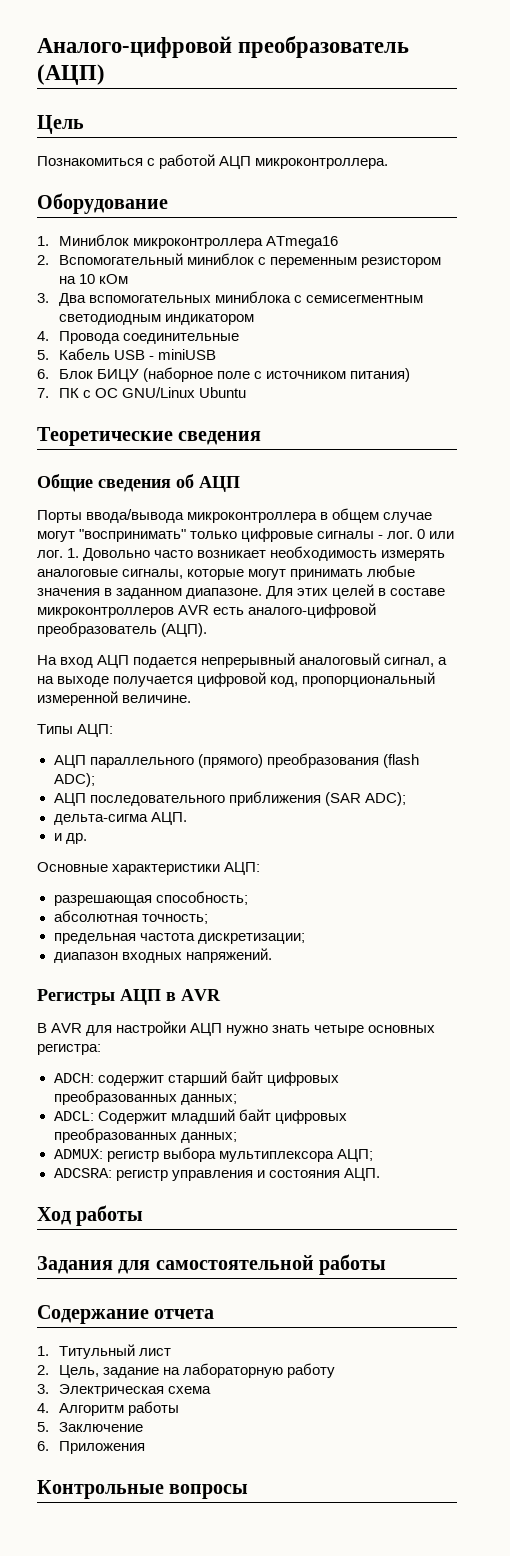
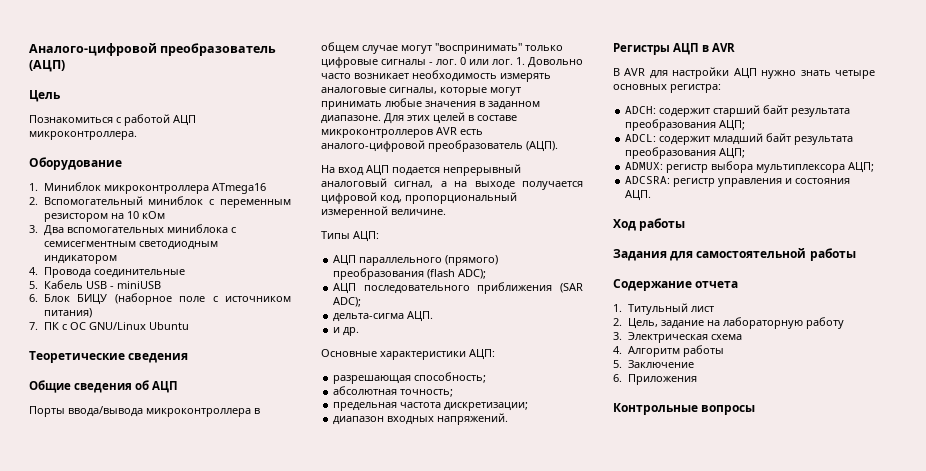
- ADCH: содержит старший байт цифровых преобразованных данных;
+ ADCH: содержит старший байт результата преобразования АЦП;
- ADCL: Содержит младший байт цифровых преобразованных данных;
+ ADCL: содержит младший байт результата преобразования АЦП;

